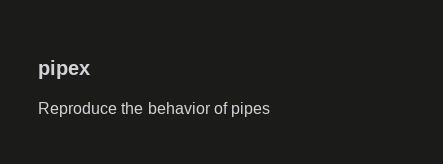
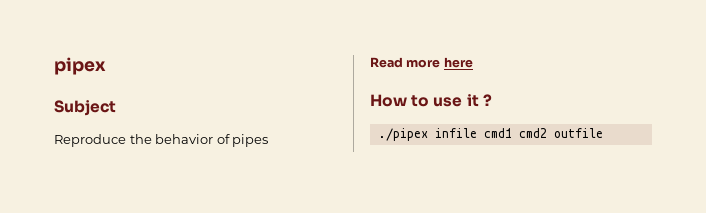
+ Subject
+ Read more here
+ How to use it ?
+ ./pipex infile cmd1 cmd2 outfile

